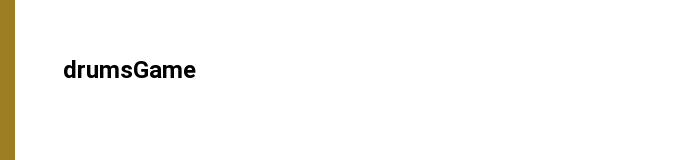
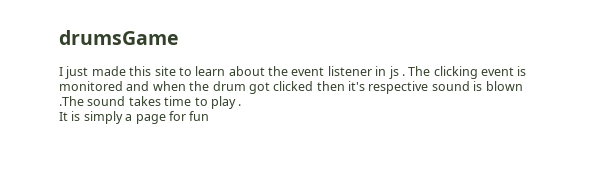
+ I just made this site to learn about the event listener in js . The clicking event is monitored and when the drum got clicked then it's respective sound is blown .The sound takes time to play .
+ It is simply a page for fun

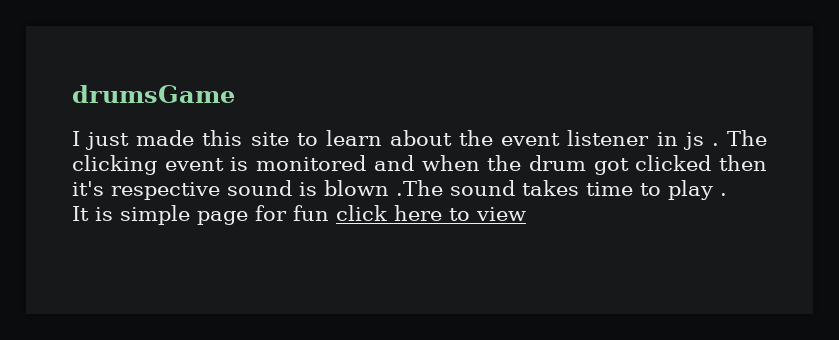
- It is simply a page for fun
+ It is simple page for fun click here to view

